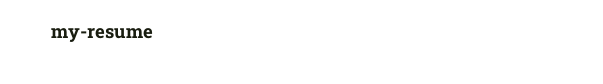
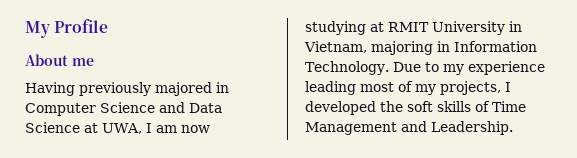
- my-resume
+ My Profile
+ About me
+ Having previously majored in Computer Science and Data Science at UWA, I am now studying at RMIT University in Vietnam, majoring in Information Technology. Due to my experience leading most of my projects, I developed the soft skills of Time Management and Leadership.

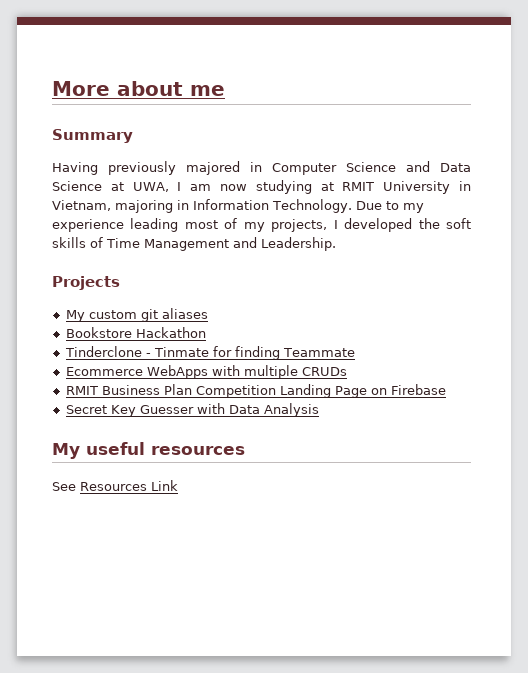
- My Profile
- About me
+ More about me
+ Summary
+ Projects
+ My custom git aliases
+ Bookstore Hackathon
+ Tinderclone - Tinmate for finding Teammate
+ Ecommerce WebApps with multiple CRUDs
+ RMIT Business Plan Competition Landing Page on Firebase
+ Secret Key Guesser with Data Analysis
+ My useful resources
+ See Resources Link

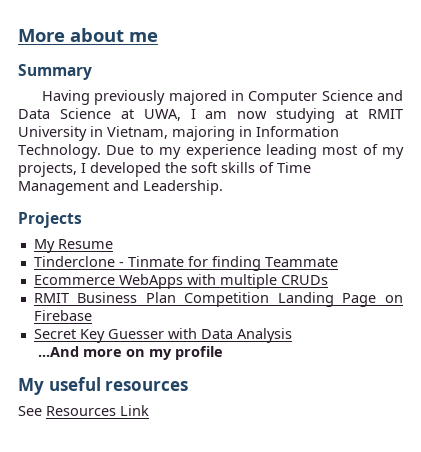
- My custom git aliases
- Bookstore Hackathon
+ My Resume
+ ...And more on my profile

